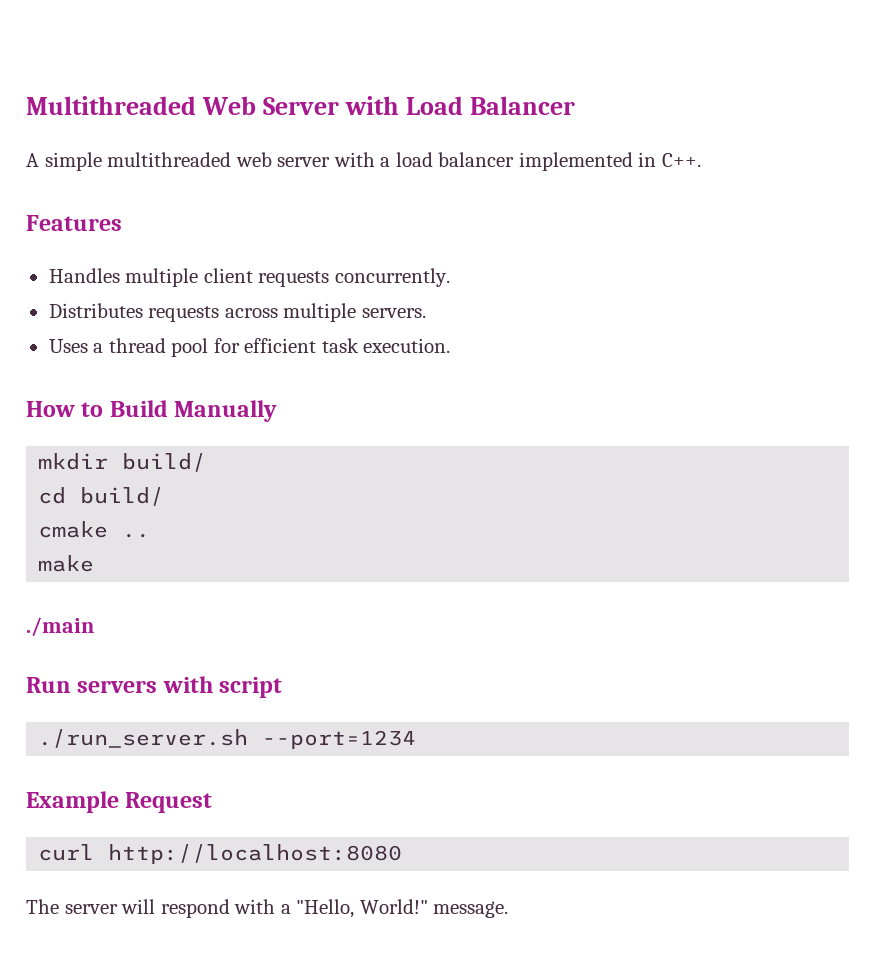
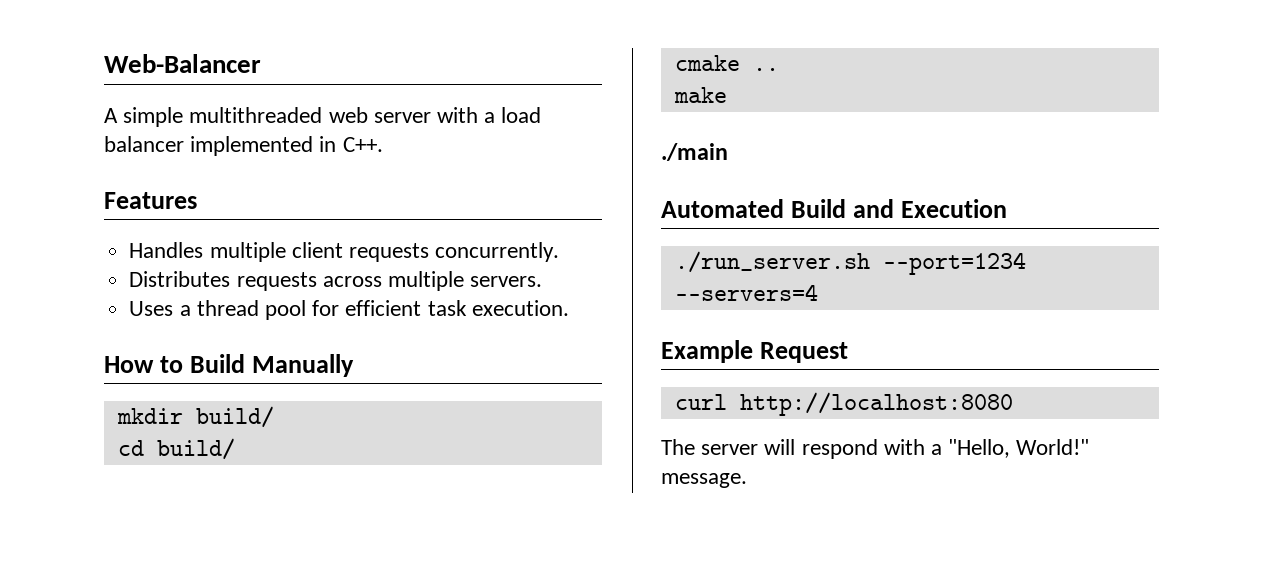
- Multithreaded Web Server with Load Balancer
+ Web-Balancer
- Run servers with script
+ Automated Build and Execution
- ./run_server.sh --port=1234
+ ./run_server.sh --port=1234 --servers=4

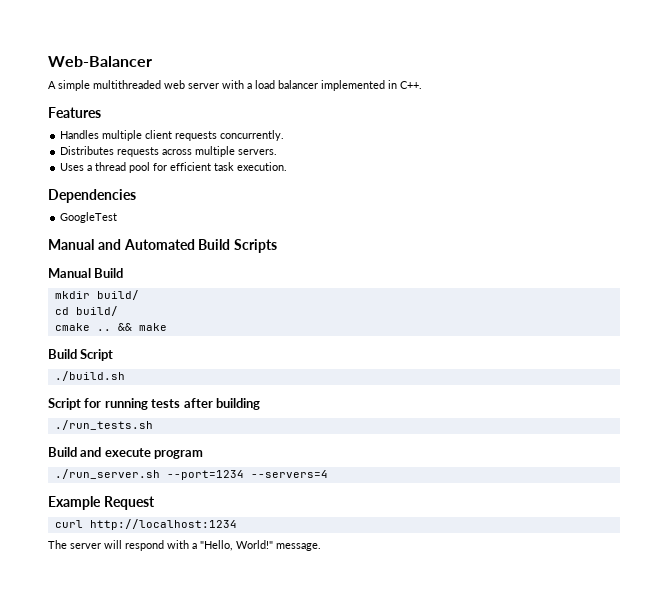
- How to Build Manually
+ Dependencies
+ GoogleTest
+ Manual and Automated Build Scripts
+ Manual Build
- cmake ..
- make
+ cmake .. && make
- ./main
- Automated Build and Execution
+ Build Script
+ ./build.sh
+ Script for running tests after building
+ ./run_tests.sh
+ Build and execute program
- curl http://localhost:8080
+ curl http://localhost:1234

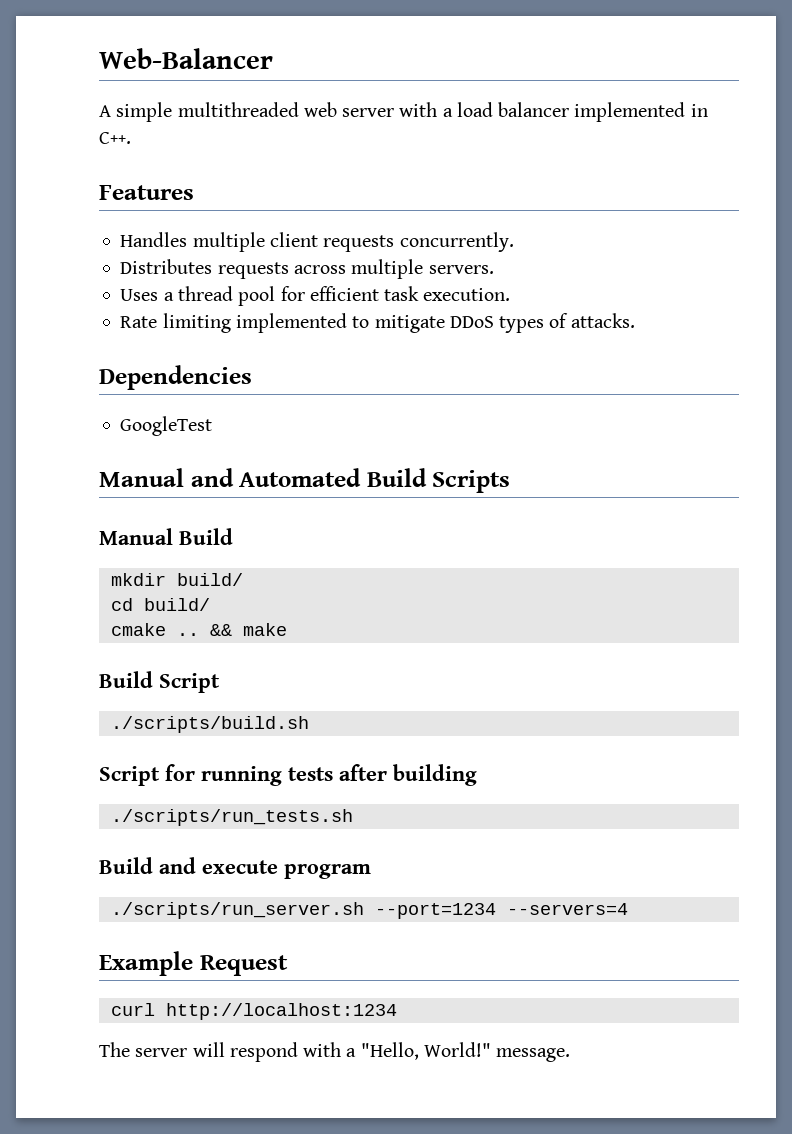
+ Rate limiting implemented to mitigate DDoS types of attacks.
- ./build.sh
+ ./scripts/build.sh
- ./run_tests.sh
+ ./scripts/run_tests.sh
- ./run_server.sh --port=1234 --servers=4
+ ./scripts/run_server.sh --port=1234 --servers=4

